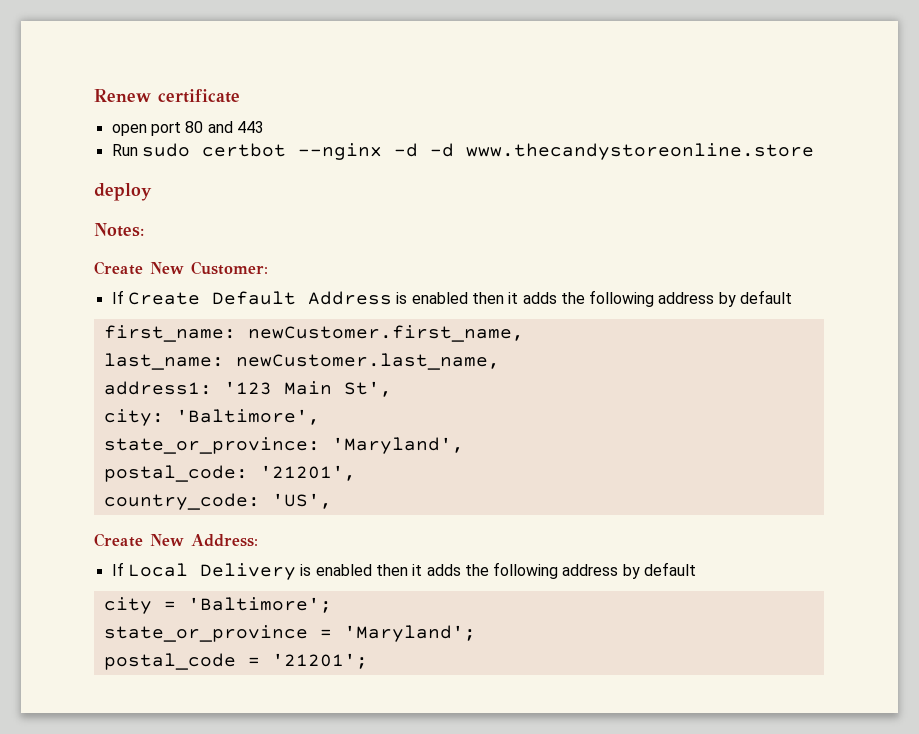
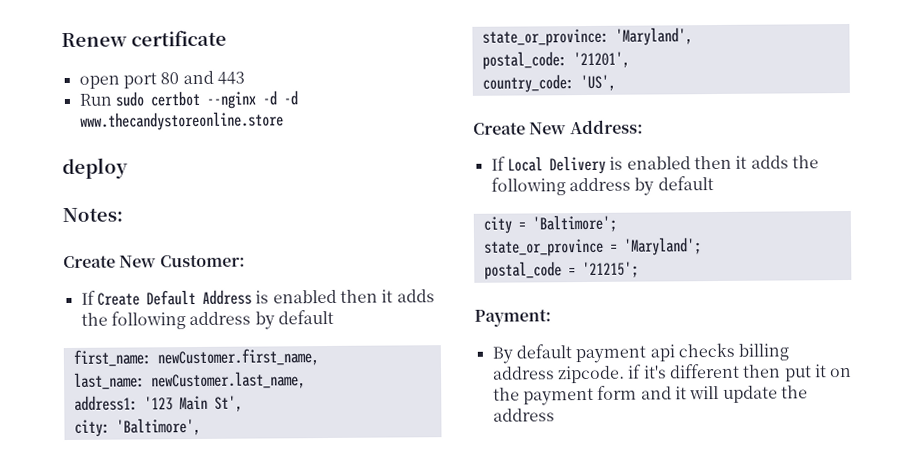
- postal_code = '21201';
+ postal_code = '21215';
+ Payment:
+ By default payment api checks billing address zipcode. if it's different then put it on the payment form and it will update the address

